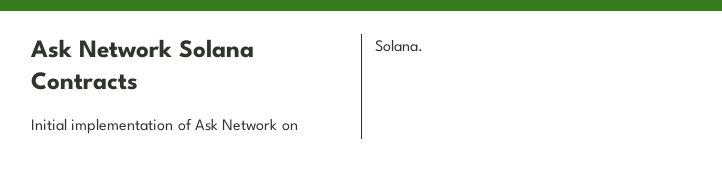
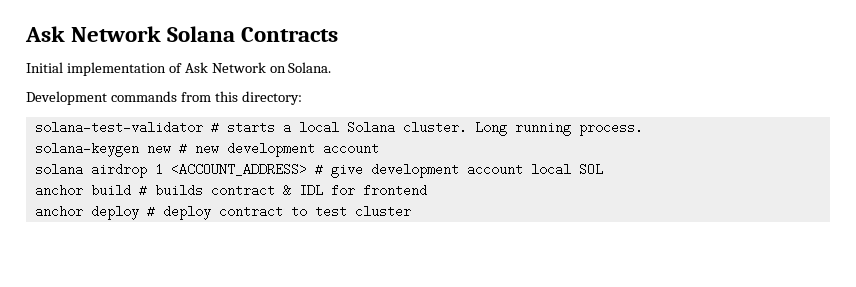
+ Development commands from this directory:
+ solana-test-validator # starts a local Solana cluster. Long running process.
+ solana-keygen new # new development account
+ solana airdrop 1 <ACCOUNT_ADDRESS> # give development account local SOL
+ anchor build # builds contract & IDL for frontend
+ anchor deploy # deploy contract to test cluster

